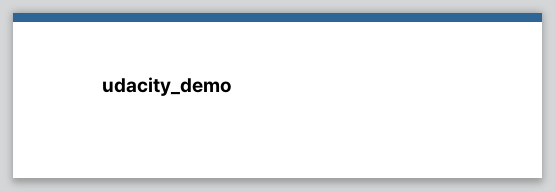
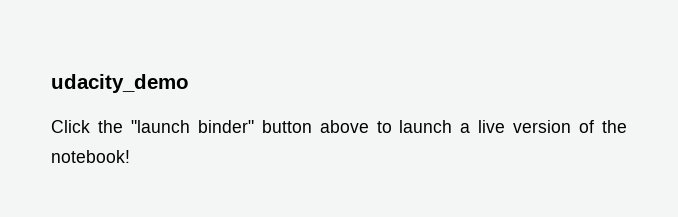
+ Click the "launch binder" button above to launch a live version of the notebook!

